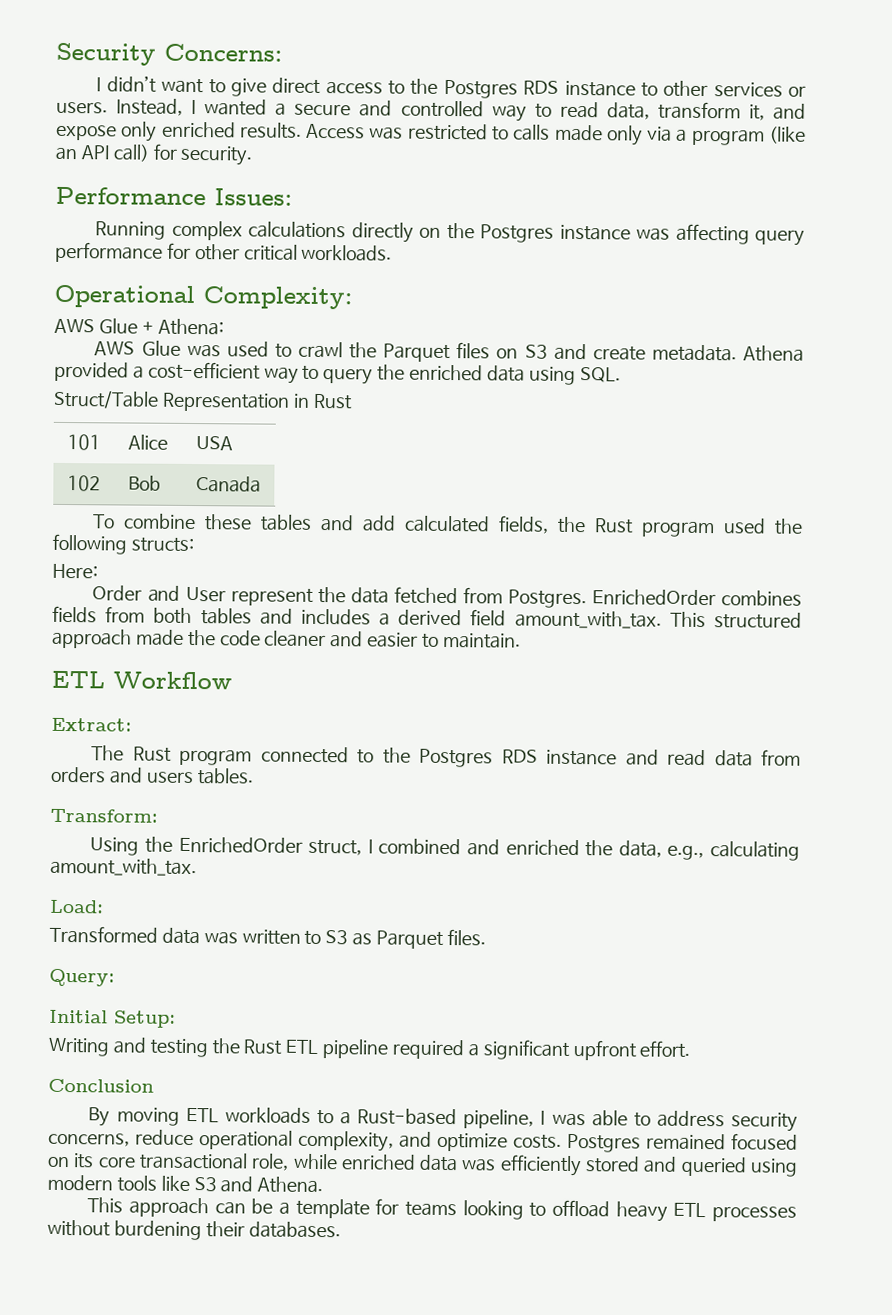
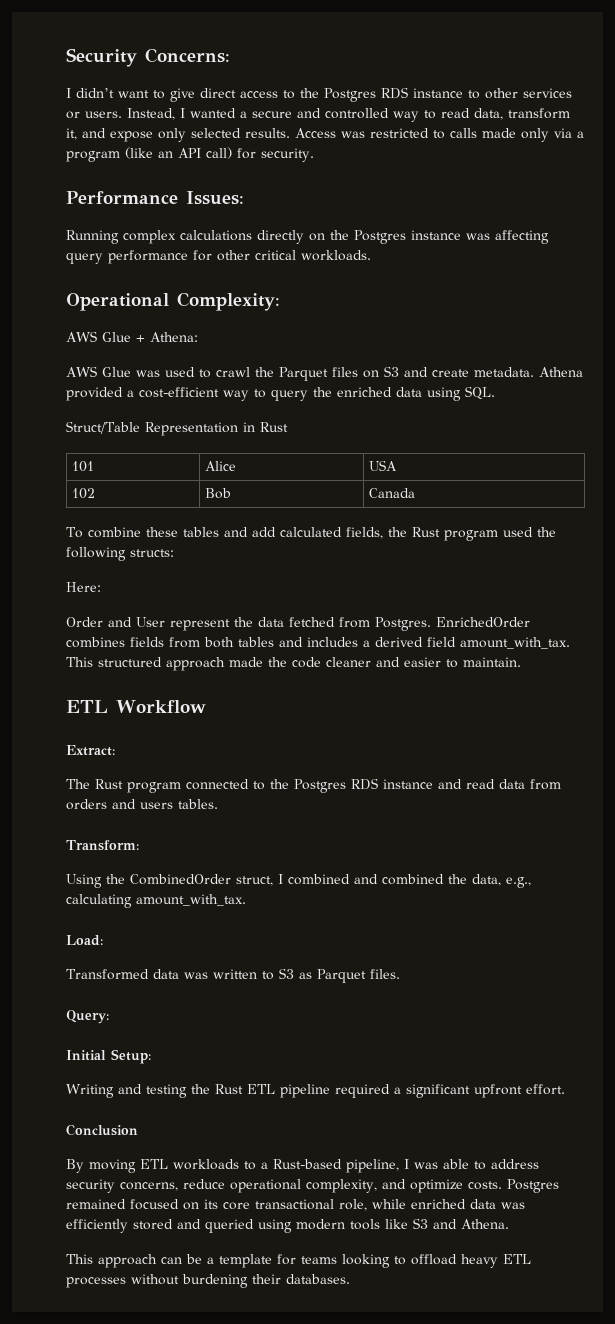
- Instead, I wanted a secure and controlled way to read data, transform it, and expose only enriched results.
+ Instead, I wanted a secure and controlled way to read data, transform it, and expose only selected results.
- Using the EnrichedOrder struct, I combined and enriched the data, e.g., calculating amount_with_tax.
+ Using the CombinedOrder struct, I combined and combined the data, e.g., calculating amount_with_tax.

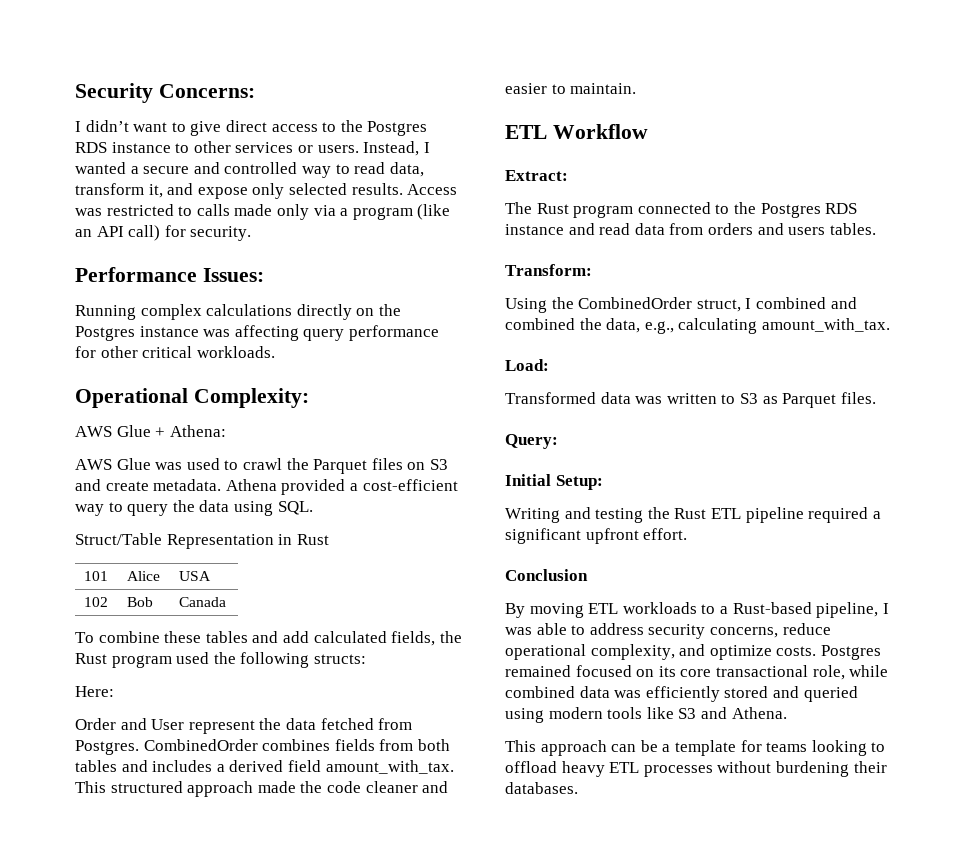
- Athena provided a cost-efficient way to query the enriched data using SQL.
+ Athena provided a cost-efficient way to query the data using SQL.
- EnrichedOrder combines fields from both tables and includes a derived field amount_with_tax.
+ CombinedOrder combines fields from both tables and includes a derived field amount_with_tax.
- Postgres remained focused on its core transactional role, while enriched data was efficiently stored and queried using modern tools like S3 and Athena.
+ Postgres remained focused on its core transactional role, while combined data was efficiently stored and queried using modern tools like S3 and Athena.

